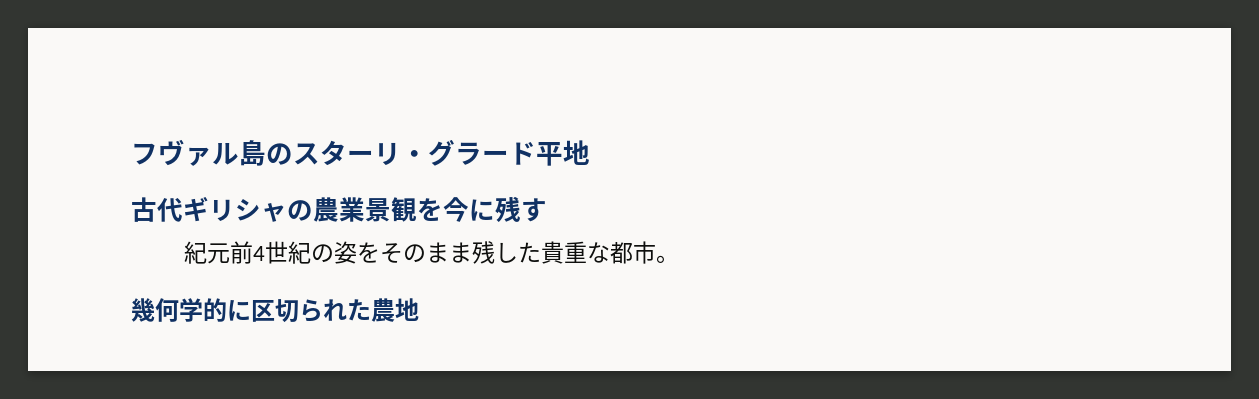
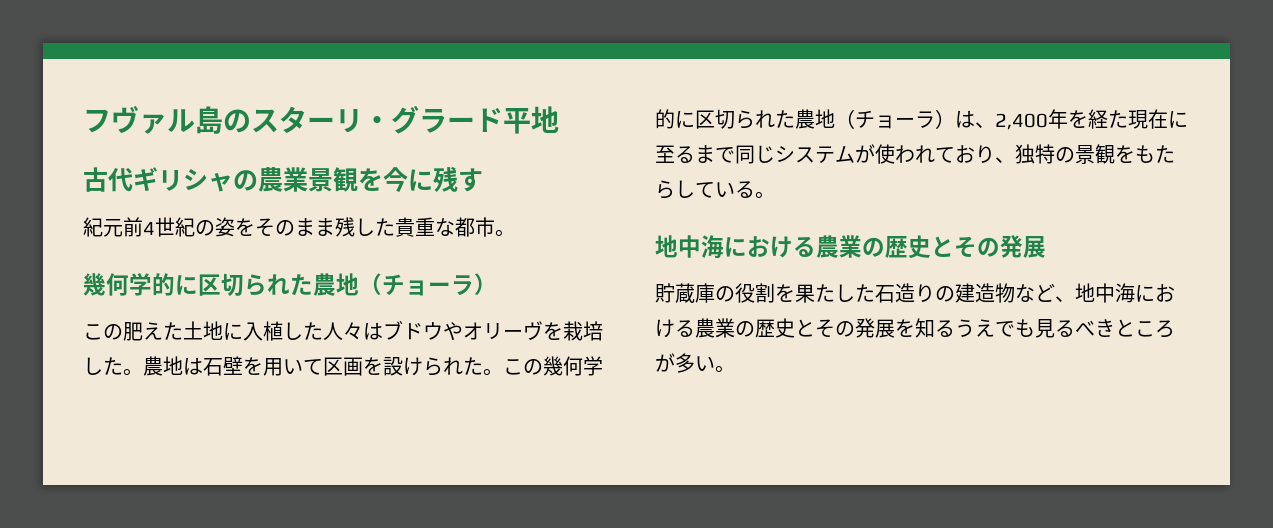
  紀元前4世紀の姿をそのまま残した貴重な都市。
- 幾何学的に区切られた農地
+ 幾何学的に区切られた農地（チョーラ）
+ この肥えた土地に入植した人々はブドウやオリーヴを栽培した。農地は石壁を用いて区画を設けられた。この幾何学的に区切られた農地（チョーラ）は、2,400年を経た現在に至るまで同じシステムが使われており、独特の景観をもたらしている。
+ 地中海における農業の歴史とその発展
+ 貯蔵庫の役割を果たした石造りの建造物など、地中海における農業の歴史とその発展を知るうえでも見るべきところが多い。

